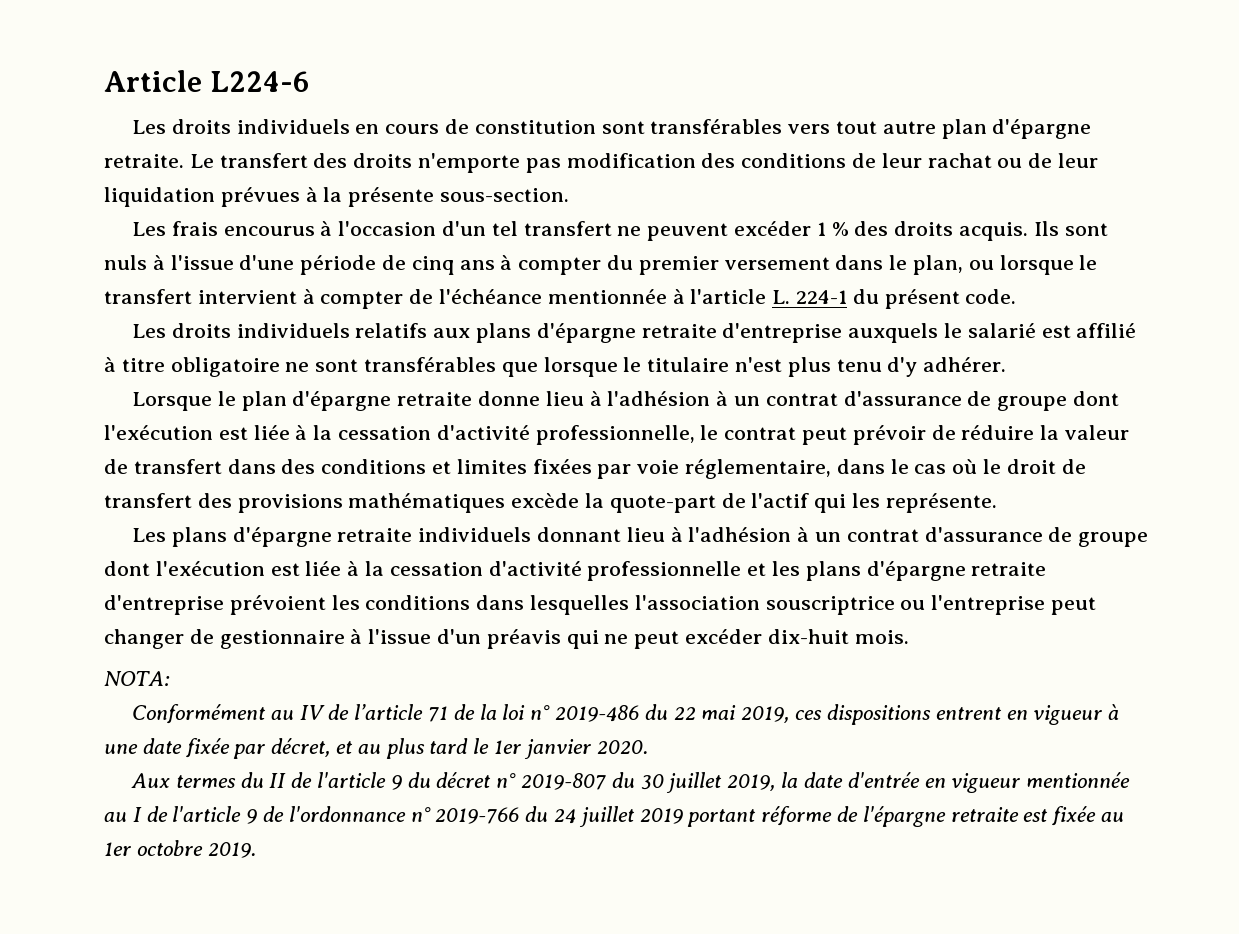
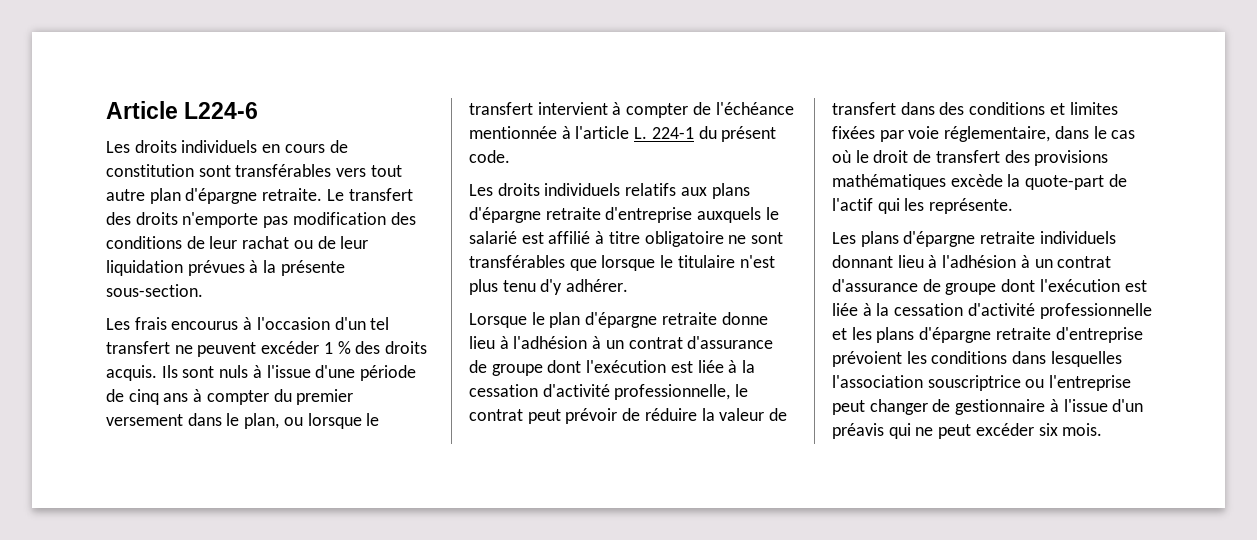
- Les plans d'épargne retraite individuels donnant lieu à l'adhésion à un contrat d'assurance de groupe dont l'exécution est liée à la cessation d'activité professionnelle et les plans d'épargne retraite d'entreprise prévoient les conditions dans lesquelles l'association souscriptrice ou l'entreprise peut changer de gestionnaire à l'issue d'un préavis qui ne peut excéder dix-huit mois.
+ Les plans d'épargne retraite individuels donnant lieu à l'adhésion à un contrat d'assurance de groupe dont l'exécution est liée à la cessation d'activité professionnelle et les plans d'épargne retraite d'entreprise prévoient les conditions dans lesquelles l'association souscriptrice ou l'entreprise peut changer de gestionnaire à l'issue d'un préavis qui ne peut excéder six mois.
- NOTA:
- Conformément au IV de l’article 71 de la loi n° 2019-486 du 22 mai 2019, ces dispositions entrent en vigueur à une date fixée par décret, et au plus tard le 1er janvier 2020.
- Aux termes du II de l'article 9 du décret n° 2019-807 du 30 juillet 2019, la date d'entrée en vigueur mentionnée au I de l'article 9 de l'ordonnance n° 2019-766 du 24 juillet 2019 portant réforme de l'épargne retraite est fixée au 1er octobre 2019.

